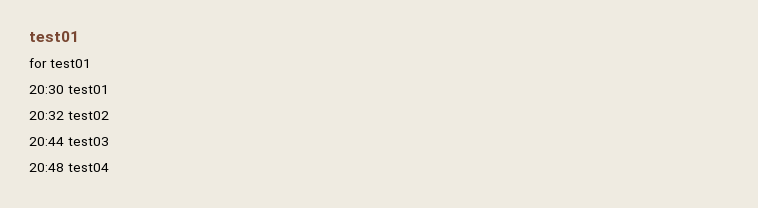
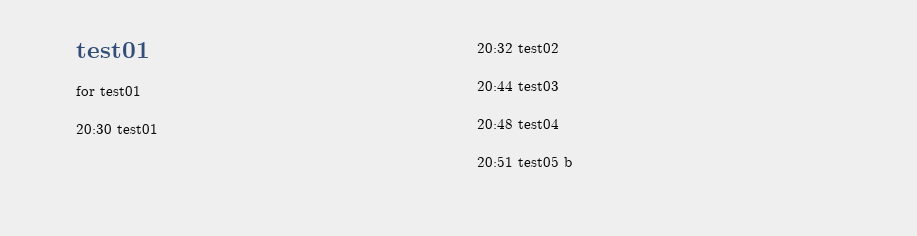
+ 20:51 test05 b

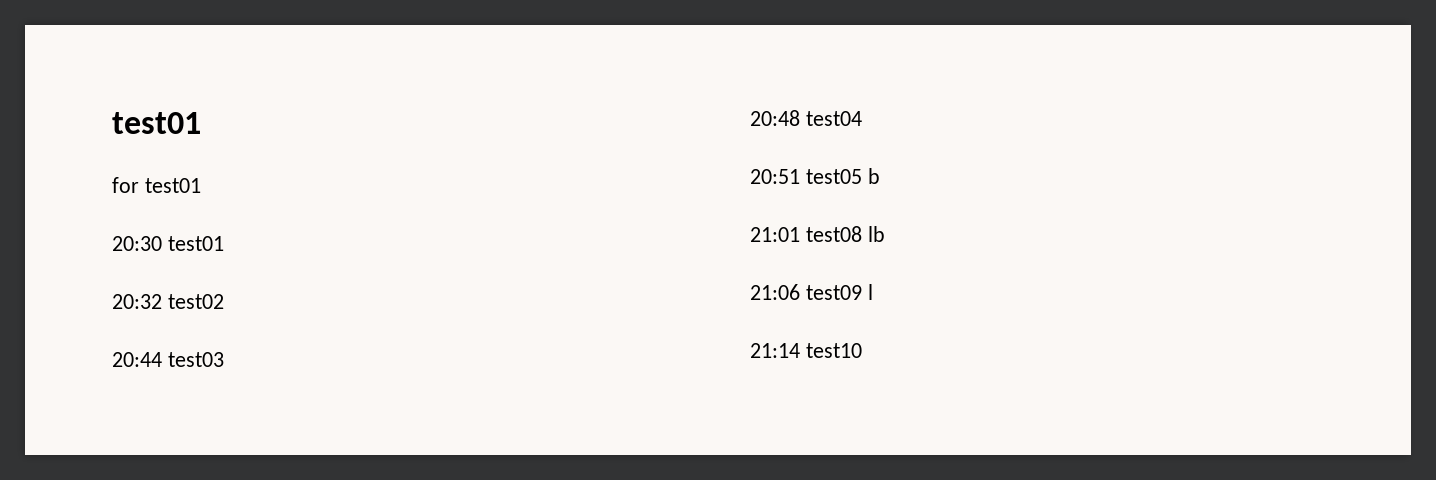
+ 21:01 test08 lb
+ 21:06 test09 l
+ 21:14 test10

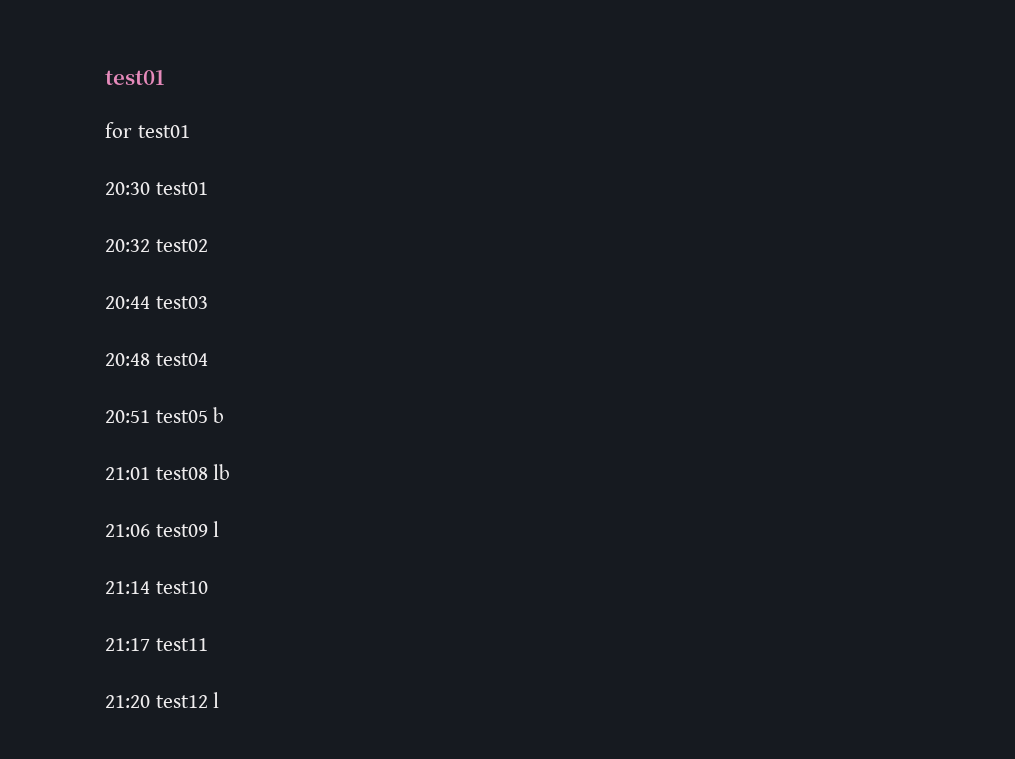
+ 21:17 test11
+ 21:20 test12 l

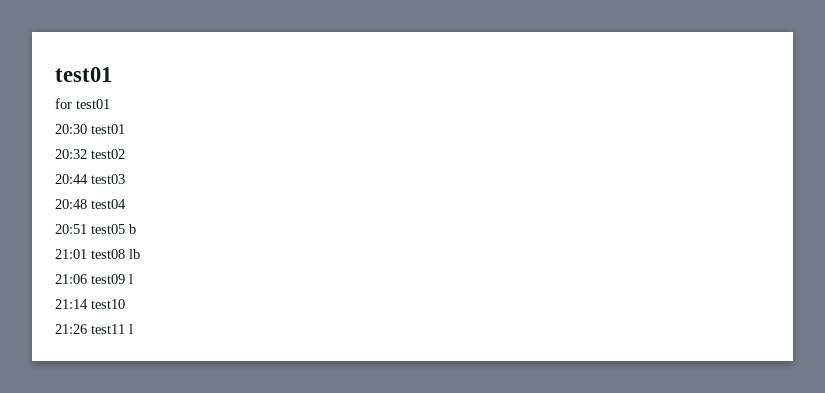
- 21:17 test11
- 21:20 test12 l
+ 21:26 test11 l

